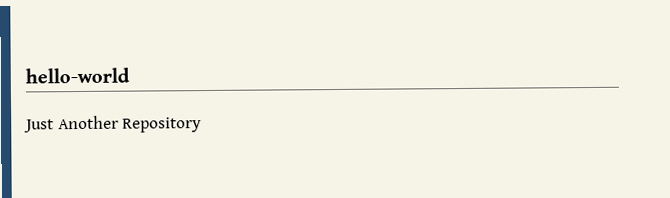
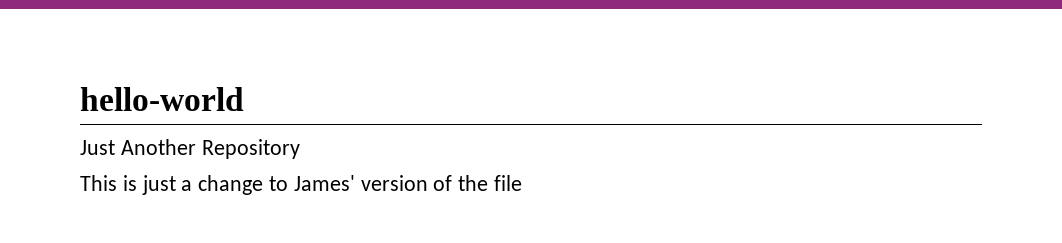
+ This is just a change to James' version of the file

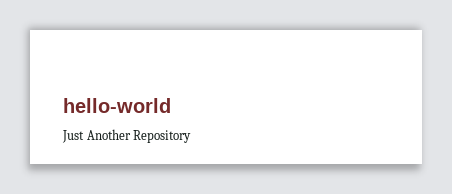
- This is just a change to James' version of the file

